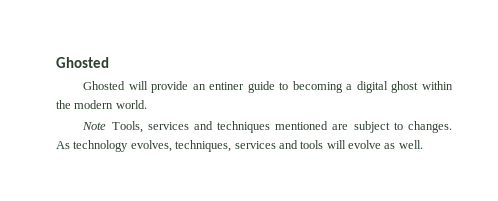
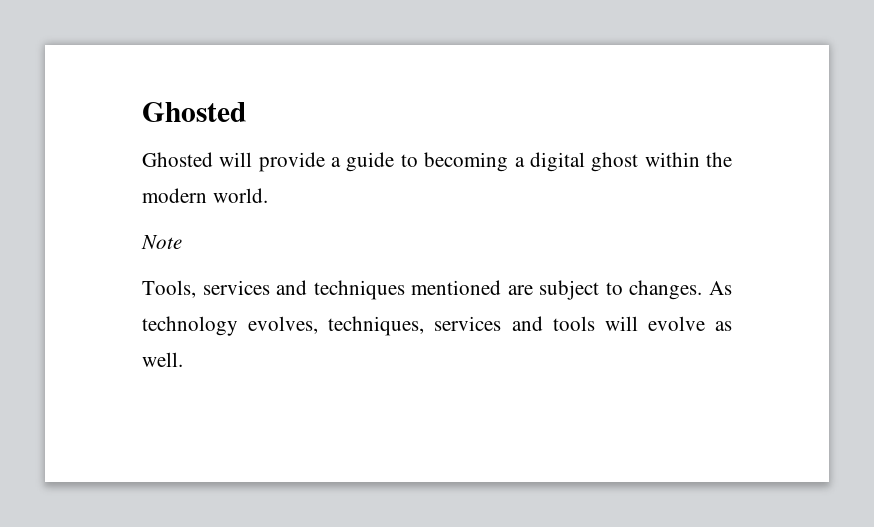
- Ghosted will provide an entiner guide to becoming a digital ghost within the modern world.
+ Ghosted will provide a guide to becoming a digital ghost within the modern world.
- Note Tools, services and techniques mentioned are subject to changes.
+ Note
+ Tools, services and techniques mentioned are subject to changes.

